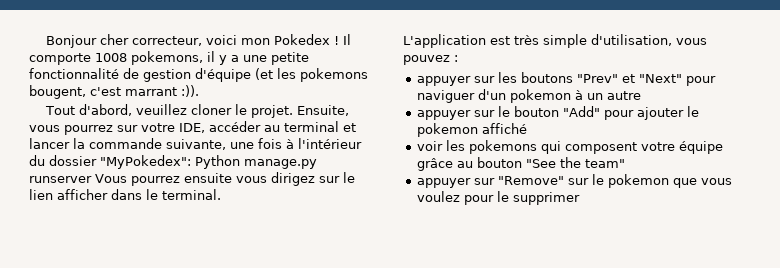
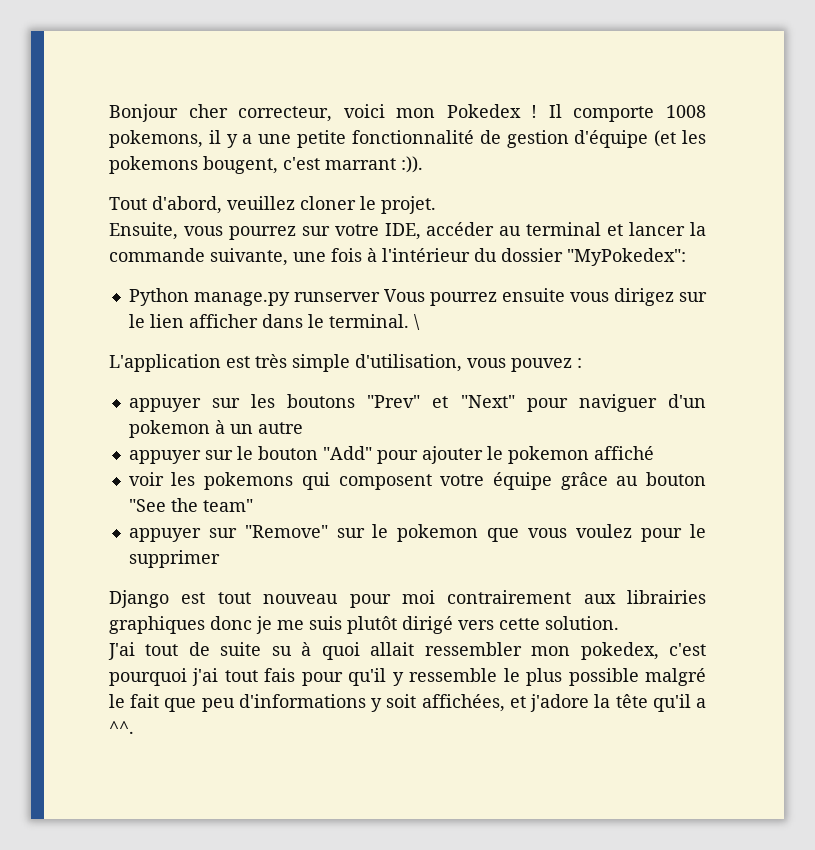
- Tout d'abord, veuillez cloner le projet. Ensuite, vous pourrez sur votre IDE, accéder au terminal et lancer la commande suivante, une fois à l'intérieur du dossier "MyPokedex": Python manage.py runserver Vous pourrez ensuite vous dirigez sur le lien afficher dans le terminal.
+ Tout d'abord, veuillez cloner le projet.
+ Ensuite, vous pourrez sur votre IDE, accéder au terminal et lancer la commande suivante, une fois à l'intérieur du dossier "MyPokedex":
+ Python manage.py runserver Vous pourrez ensuite vous dirigez sur le lien afficher dans le terminal. \
+ Django est tout nouveau pour moi contrairement aux librairies graphiques donc je me suis plutôt dirigé vers cette solution.
+ J'ai tout de suite su à quoi allait ressembler mon pokedex, c'est pourquoi j'ai tout fais pour qu'il y ressemble le plus possible malgré le fait que peu d'informations y soit affichées, et j'adore la tête qu'il a ^^.

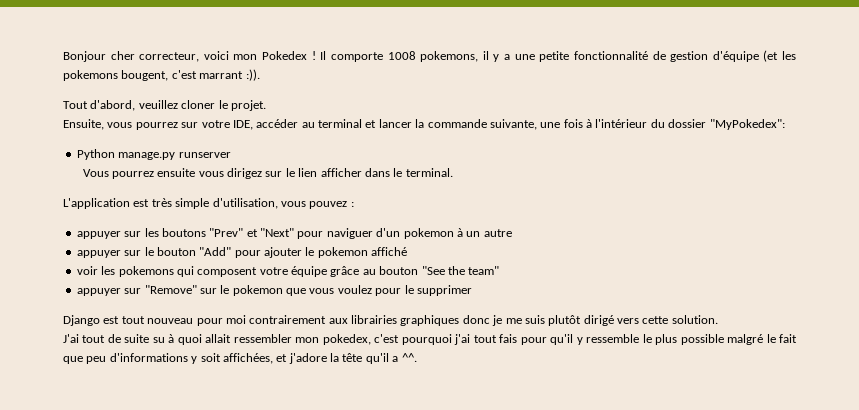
- Python manage.py runserver Vous pourrez ensuite vous dirigez sur le lien afficher dans le terminal. \
+ Python manage.py runserver
+ Vous pourrez ensuite vous dirigez sur le lien afficher dans le terminal.

